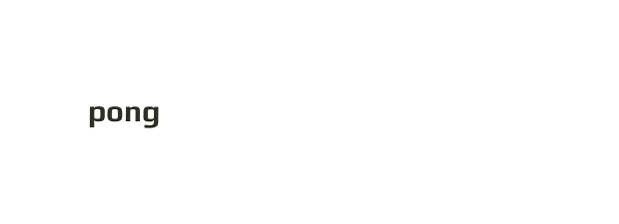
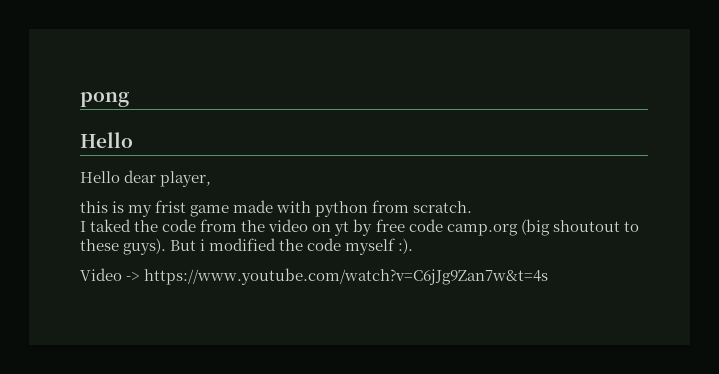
  pong
+ Hello
+ Hello dear player,
+ this is my frist game made with python from scratch.
+ I taked the code from the video on yt by free code camp.org (big shoutout to these guys). But i modified the code myself :).
+ Video -> https://www.youtube.com/watch?v=C6jJg9Zan7w&t=4s

